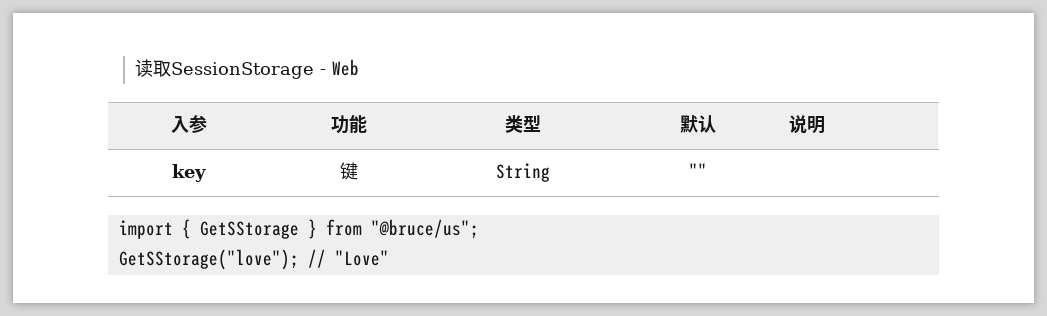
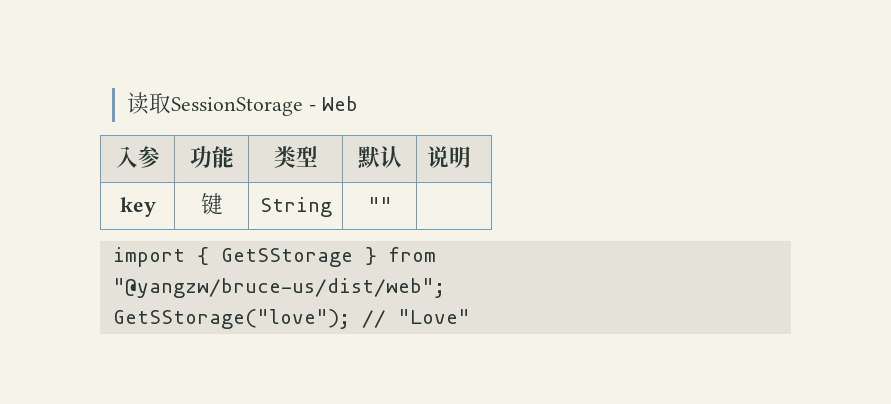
- import { GetSStorage } from "@bruce/us";
+ import { GetSStorage } from "@yangzw/bruce-us/dist/web";

